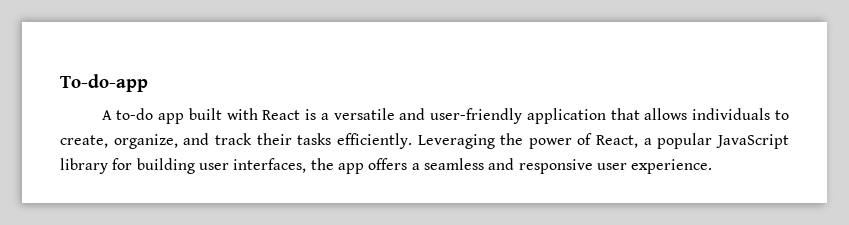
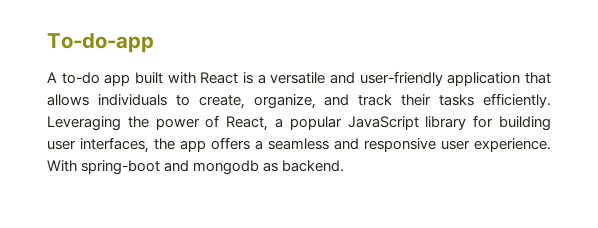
+ With spring-boot and mongodb as backend.

